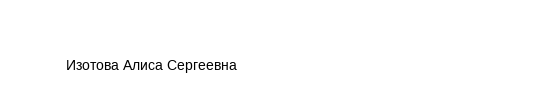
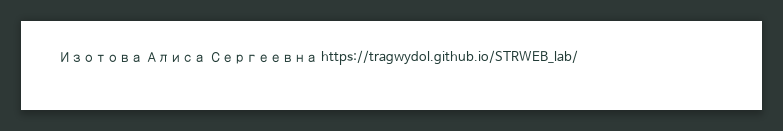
- Изотова Алиса Сергеевна
+ Изотова Алиса Сергеевна https://tragwydol.github.io/STRWEB_lab/

